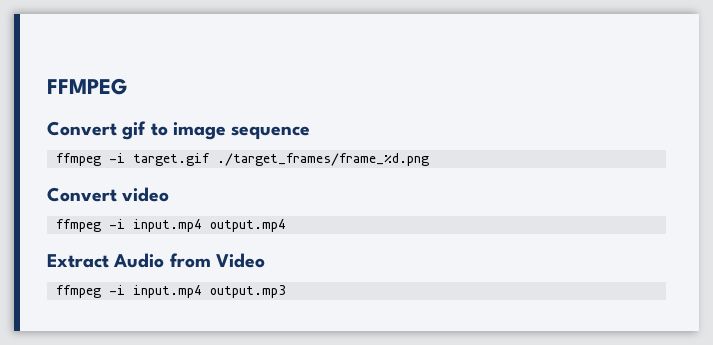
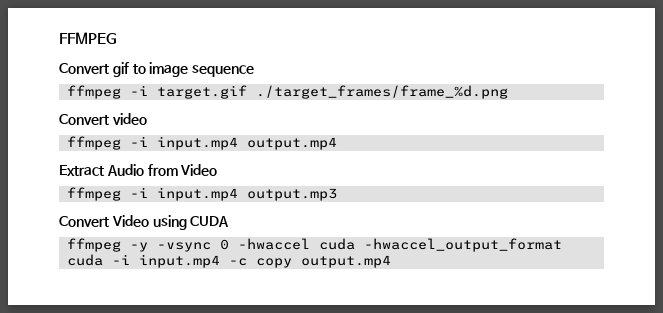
+ Convert Video using CUDA
+ ffmpeg -y -vsync 0 -hwaccel cuda -hwaccel_output_format cuda -i input.mp4 -c copy output.mp4

